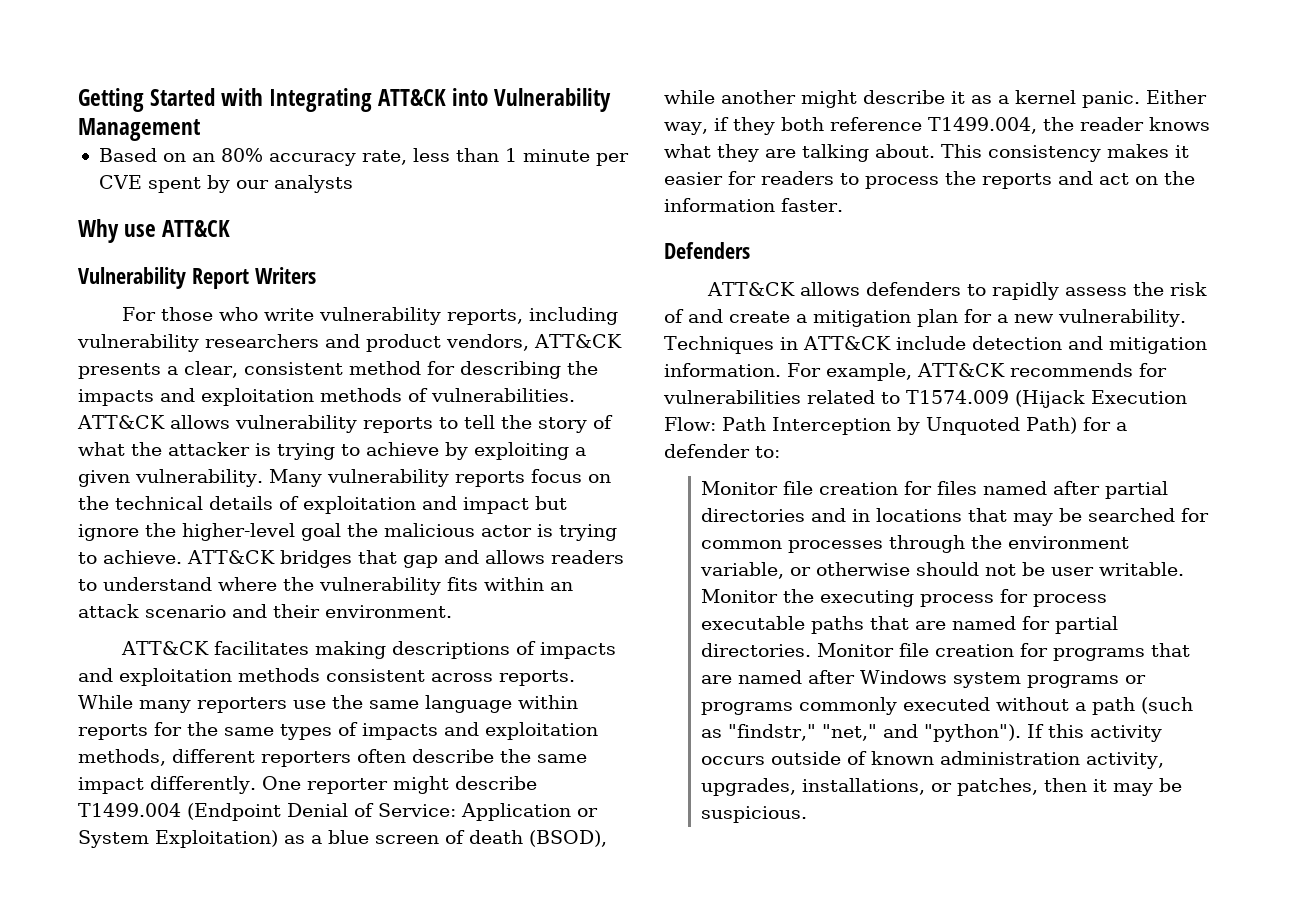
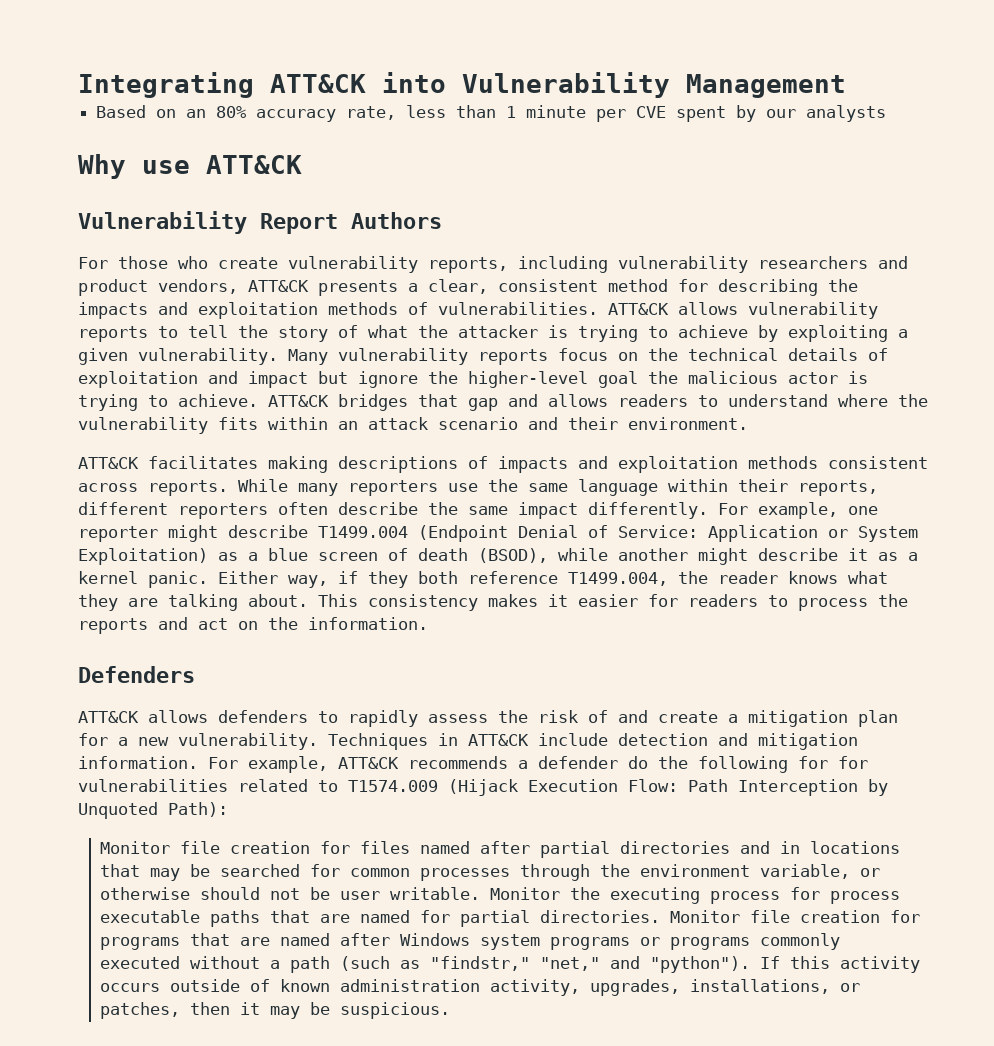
- Getting Started with Integrating ATT&CK into Vulnerability Management
+ Integrating ATT&CK into Vulnerability Management
- Vulnerability Report Writers
+ Vulnerability Report Authors
- For those who write vulnerability reports, including vulnerability researchers and product vendors, ATT&CK presents a clear, consistent method for describing the impacts and exploitation methods of vulnerabilities.
+ For those who create vulnerability reports, including vulnerability researchers and product vendors, ATT&CK presents a clear, consistent method for describing the impacts and exploitation methods of vulnerabilities.
- While many reporters use the same language within reports for the same types of impacts and exploitation methods, different reporters often describe the same impact differently.
+ While many reporters use the same language within their reports, different reporters often describe the same impact differently.
- One reporter might describe T1499.004 (Endpoint Denial of Service: Application or System Exploitation) as a blue screen of death (BSOD), while another might describe it as a kernel panic.
+ For example, one reporter might describe T1499.004 (Endpoint Denial of Service: Application or System Exploitation) as a blue screen of death (BSOD), while another might describe it as a kernel panic.
- This consistency makes it easier for readers to process the reports and act on the information faster.
+ This consistency makes it easier for readers to process the reports and act on the information.
- For example, ATT&CK recommends for vulnerabilities related to T1574.009 (Hijack Execution Flow: Path Interception by Unquoted Path) for a defender to:
+ For example, ATT&CK recommends a defender do the following for for vulnerabilities related to T1574.009 (Hijack Execution Flow: Path Interception by Unquoted Path):

